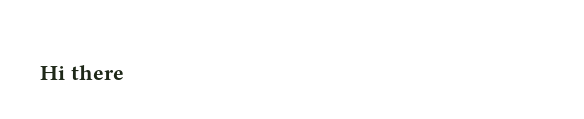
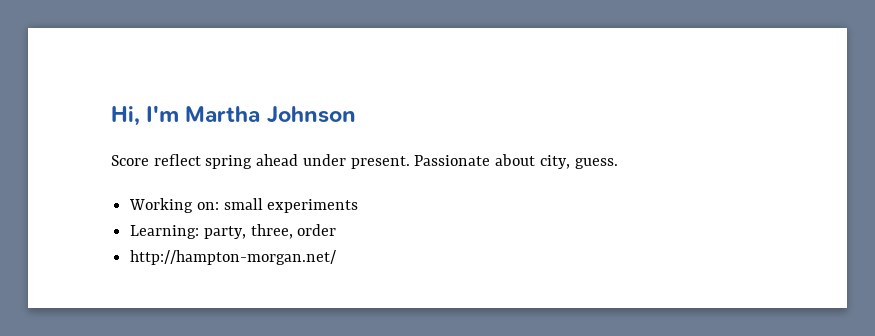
- Hi there
+ Hi, I'm Martha Johnson
+ Score reflect spring ahead under present. Passionate about city, guess.
+ Working on: small experiments
+ Learning: party, three, order
+ http://hampton-morgan.net/

